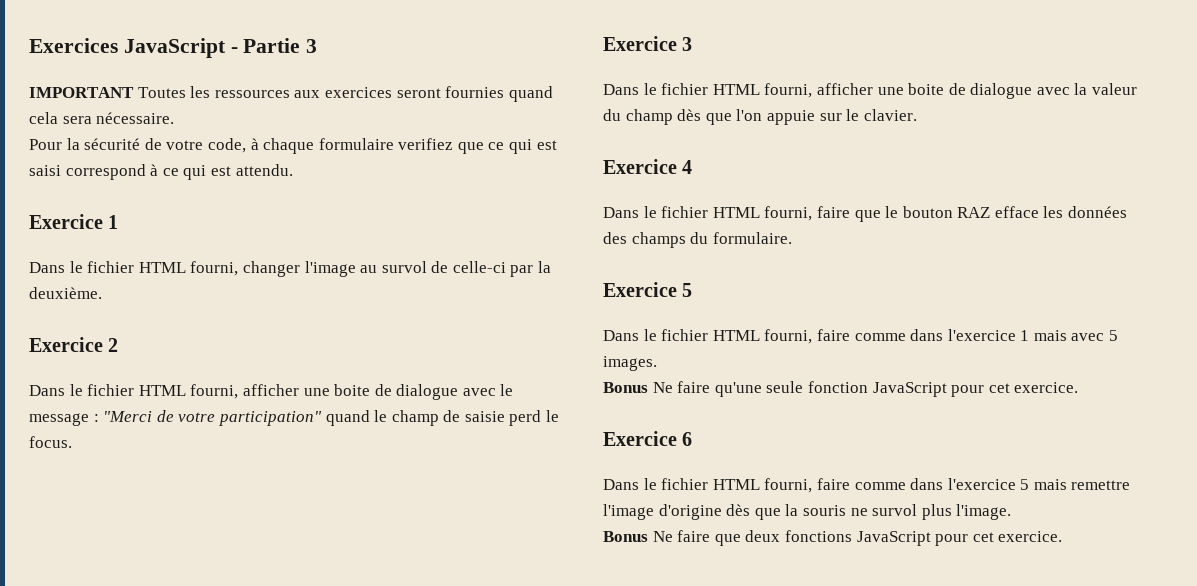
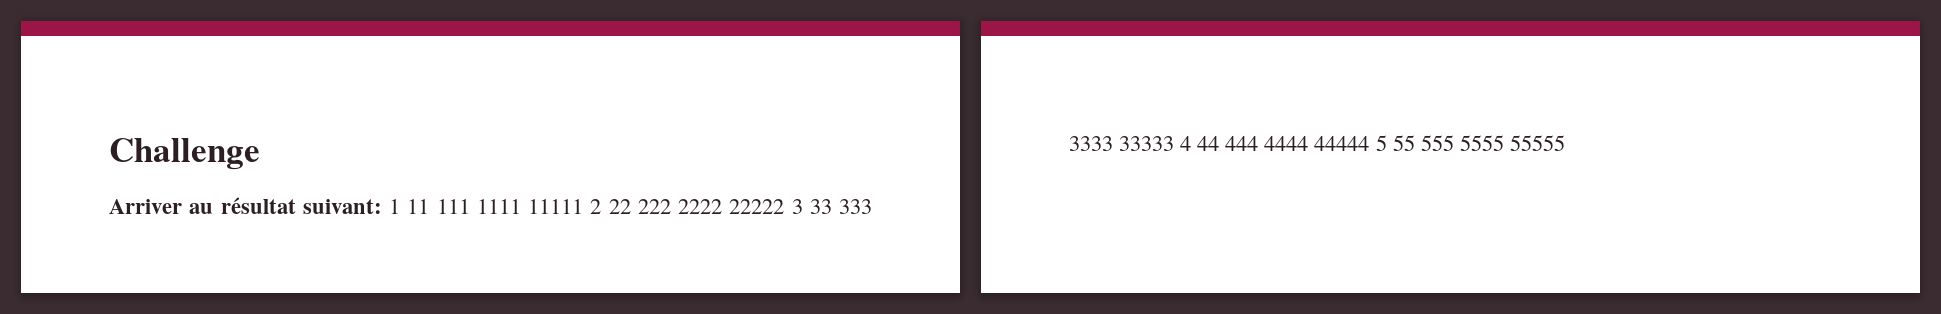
- Exercices JavaScript - Partie 3
- IMPORTANT Toutes les ressources aux exercices seront fournies quand cela sera nécessaire.
- Pour la sécurité de votre code, à chaque formulaire verifiez que ce qui est saisi correspond à ce qui est attendu.
- Exercice 1
- Dans le fichier HTML fourni, changer l'image au survol de celle-ci par la deuxième.
- Exercice 2
- Dans le fichier HTML fourni, afficher une boite de dialogue avec le message : "Merci de votre participation" quand le champ de saisie perd le focus.
- Exercice 3
- Dans le fichier HTML fourni, afficher une boite de dialogue avec la valeur du champ dès que l'on appuie sur le clavier.
- Exercice 4
- Dans le fichier HTML fourni, faire que le bouton RAZ efface les données des champs du formulaire.
- Exercice 5
- Dans le fichier HTML fourni, faire comme dans l'exercice 1 mais avec 5 images.
- Bonus Ne faire qu'une seule fonction JavaScript pour cet exercice.
- Exercice 6
- Dans le fichier HTML fourni, faire comme dans l'exercice 5 mais remettre l'image d'origine dès que la souris ne survol plus l'image.
- Bonus Ne faire que deux fonctions JavaScript pour cet exercice.
+ Challenge
+ Arriver au résultat suivant: 1 11 111 1111 11111 2 22 222 2222 22222 3 33 333 3333 33333 4 44 444 4444 44444 5 55 555 5555 55555

